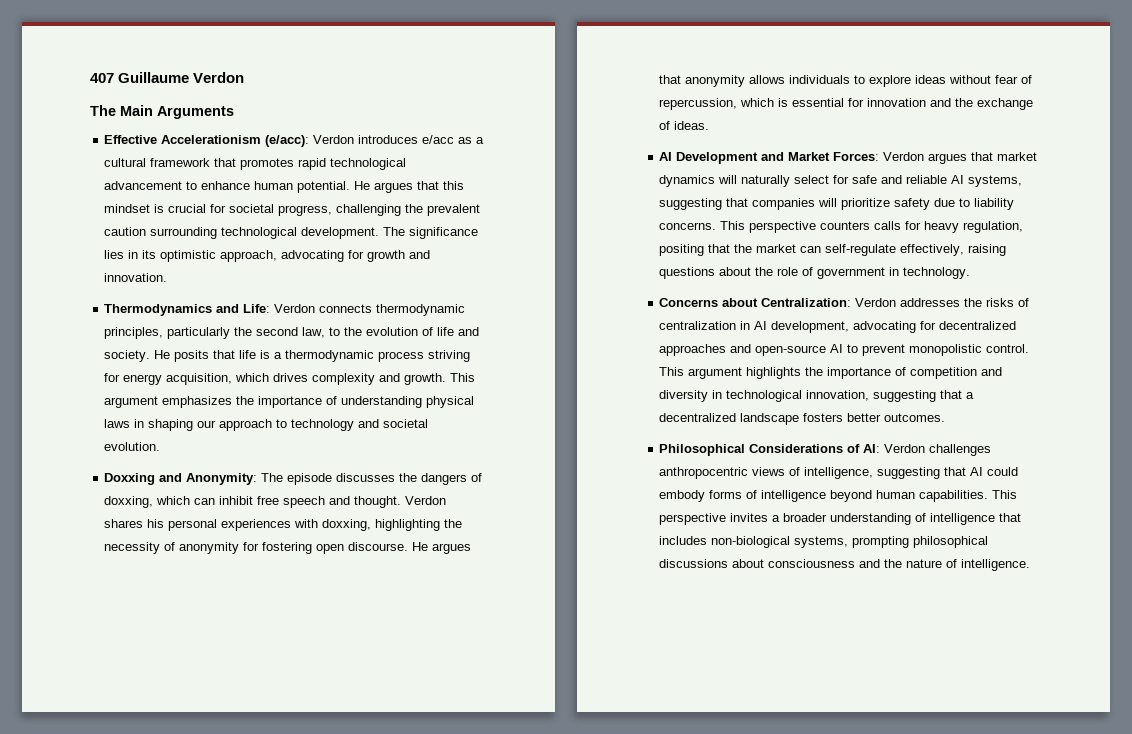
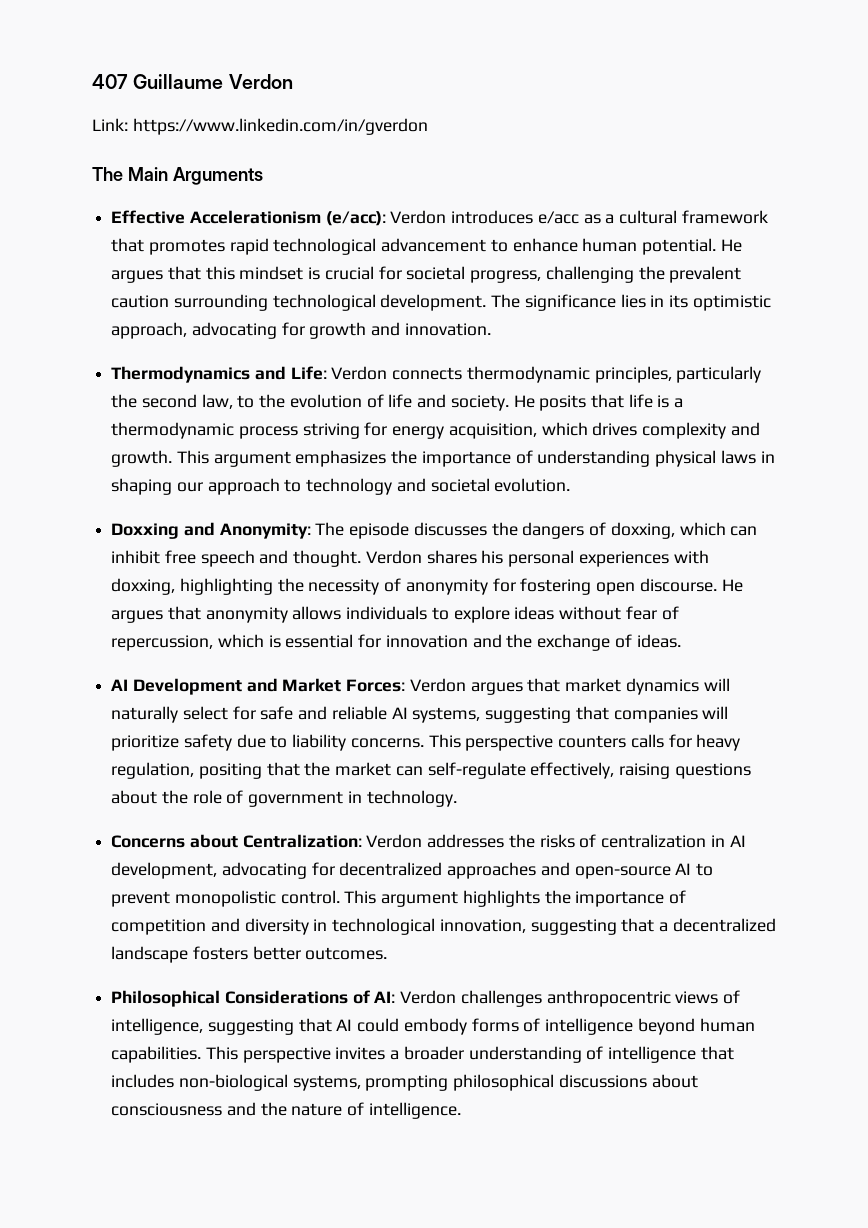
+ Link: https://www.linkedin.com/in/gverdon

